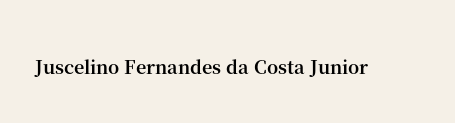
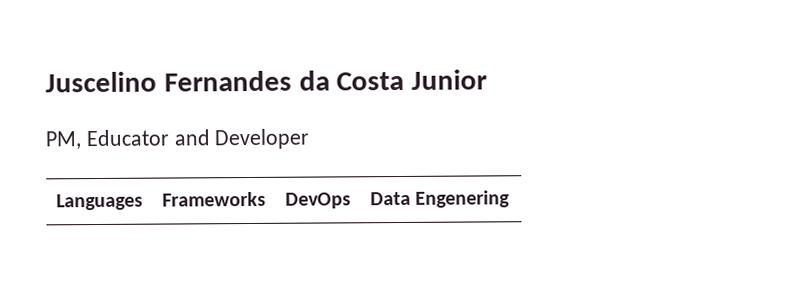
+ PM, Educator and Developer
+ Languages | Frameworks | DevOps | Data Engenering

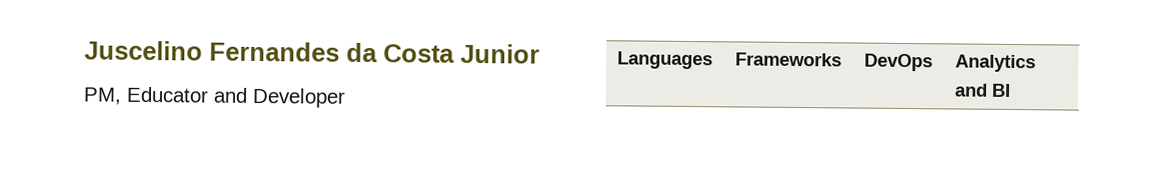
- Languages | Frameworks | DevOps | Data Engenering
+ Languages | Frameworks | DevOps | Analytics and BI

